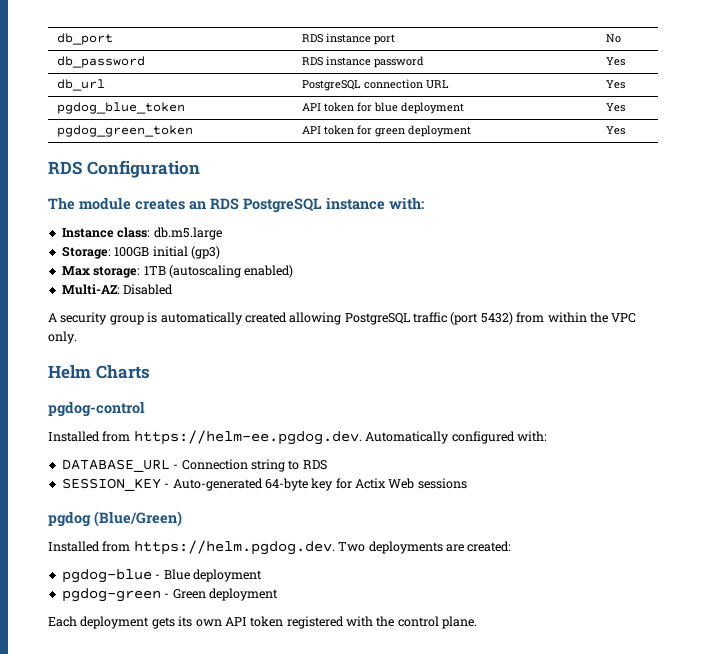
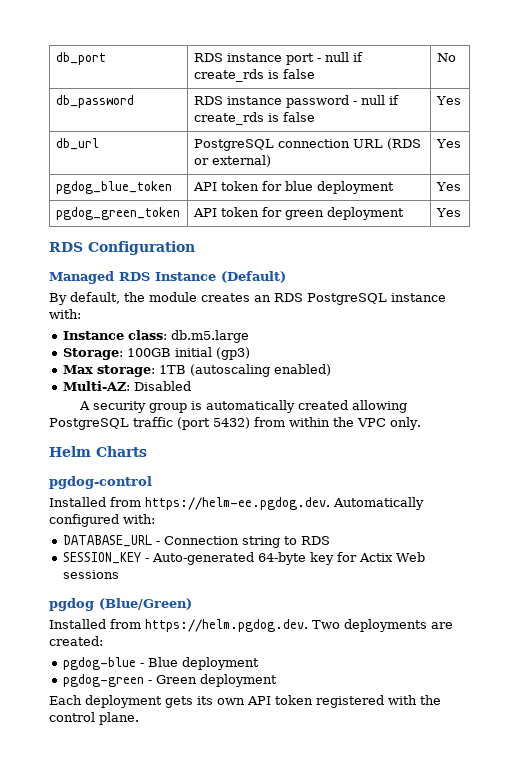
- db_port | RDS instance port | No
+ db_port | RDS instance port - null if create_rds is false | No
- db_password | RDS instance password | Yes
+ db_password | RDS instance password - null if create_rds is false | Yes
- db_url | PostgreSQL connection URL | Yes
+ db_url | PostgreSQL connection URL (RDS or external) | Yes
- The module creates an RDS PostgreSQL instance with:
+ Managed RDS Instance (Default)
+ By default, the module creates an RDS PostgreSQL instance with:

